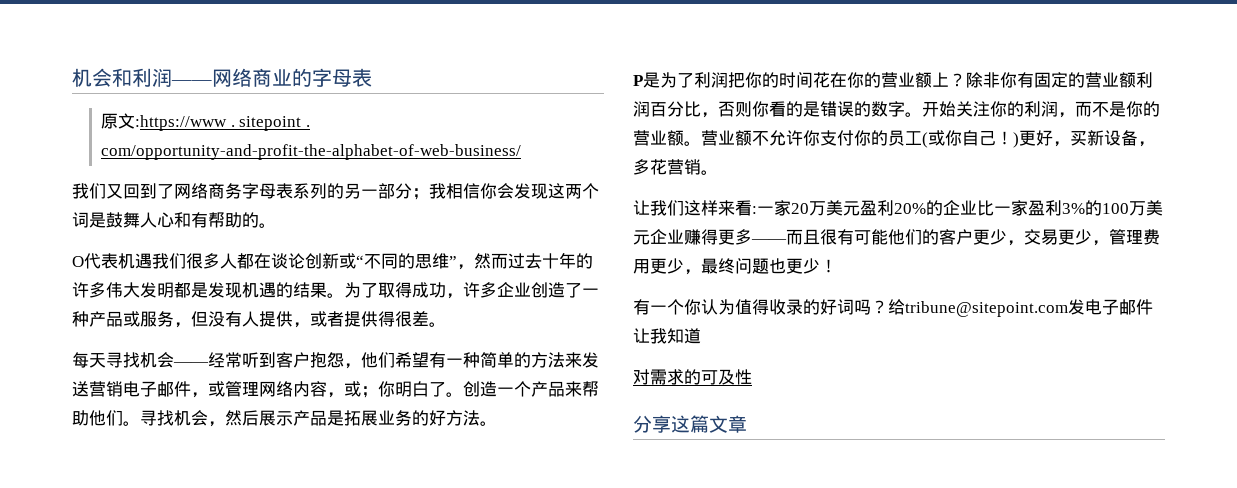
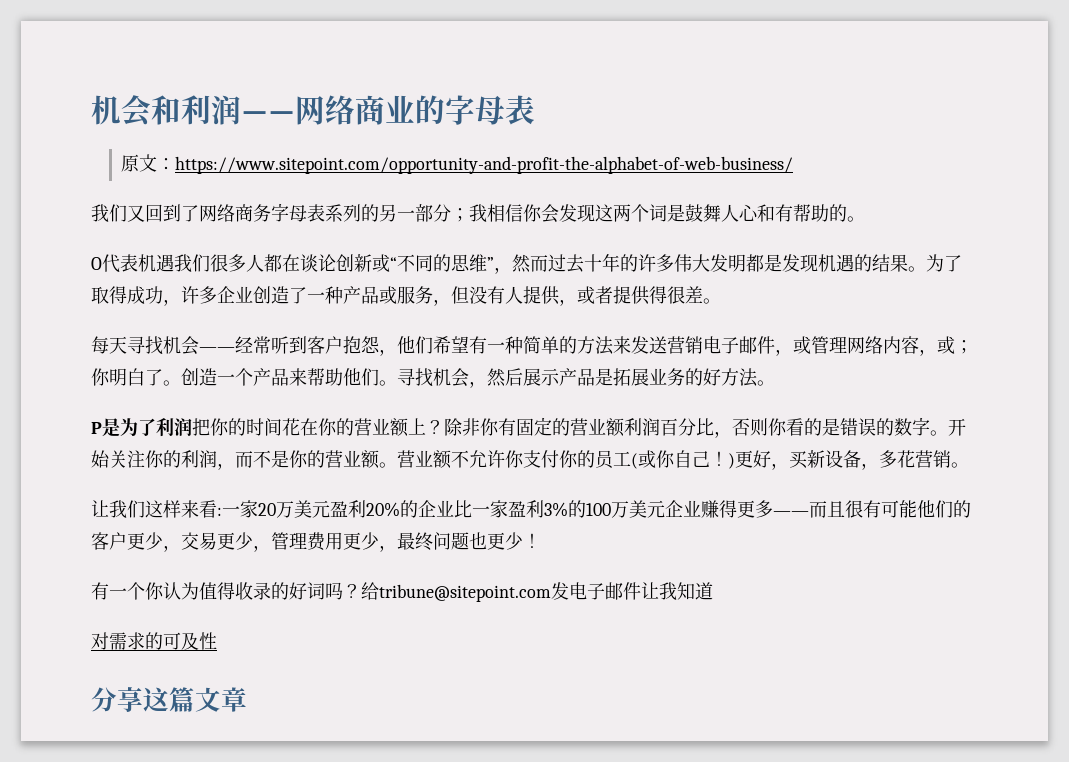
- 原文:https://www . sitepoint . com/opportunity-and-profit-the-alphabet-of-web-business/
+ 原文：https://www.sitepoint.com/opportunity-and-profit-the-alphabet-of-web-business/

